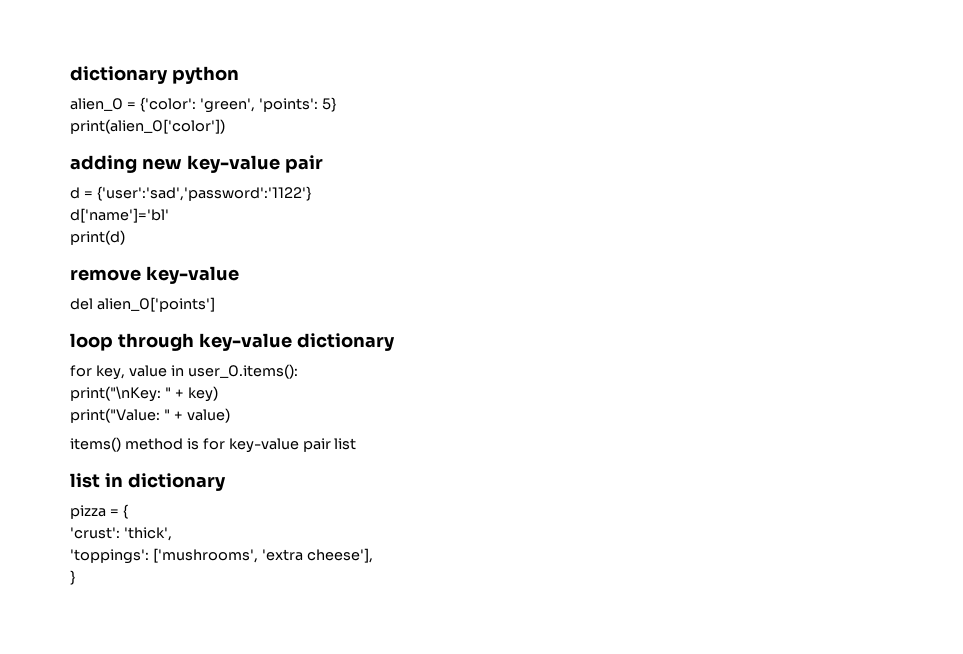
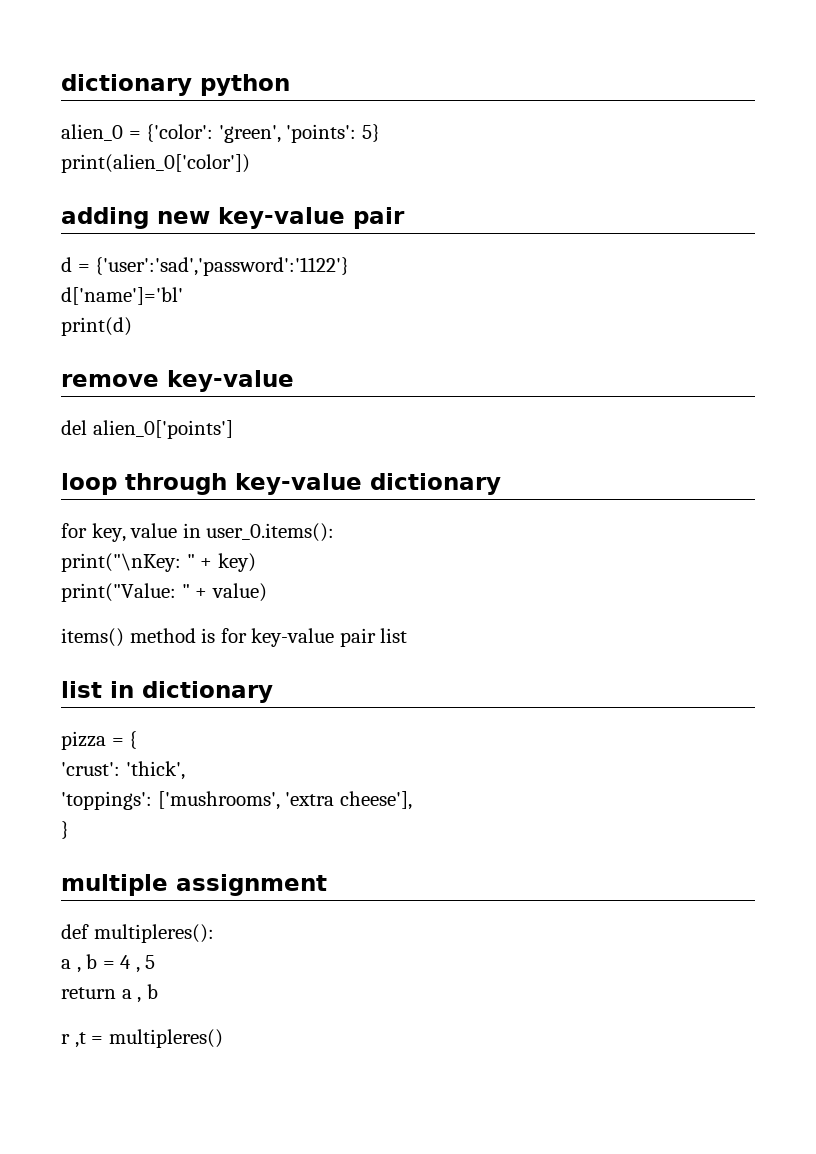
+ multiple assignment
+ def multipleres():
+ a , b = 4 , 5
+ return a , b
+ r ,t = multipleres()

